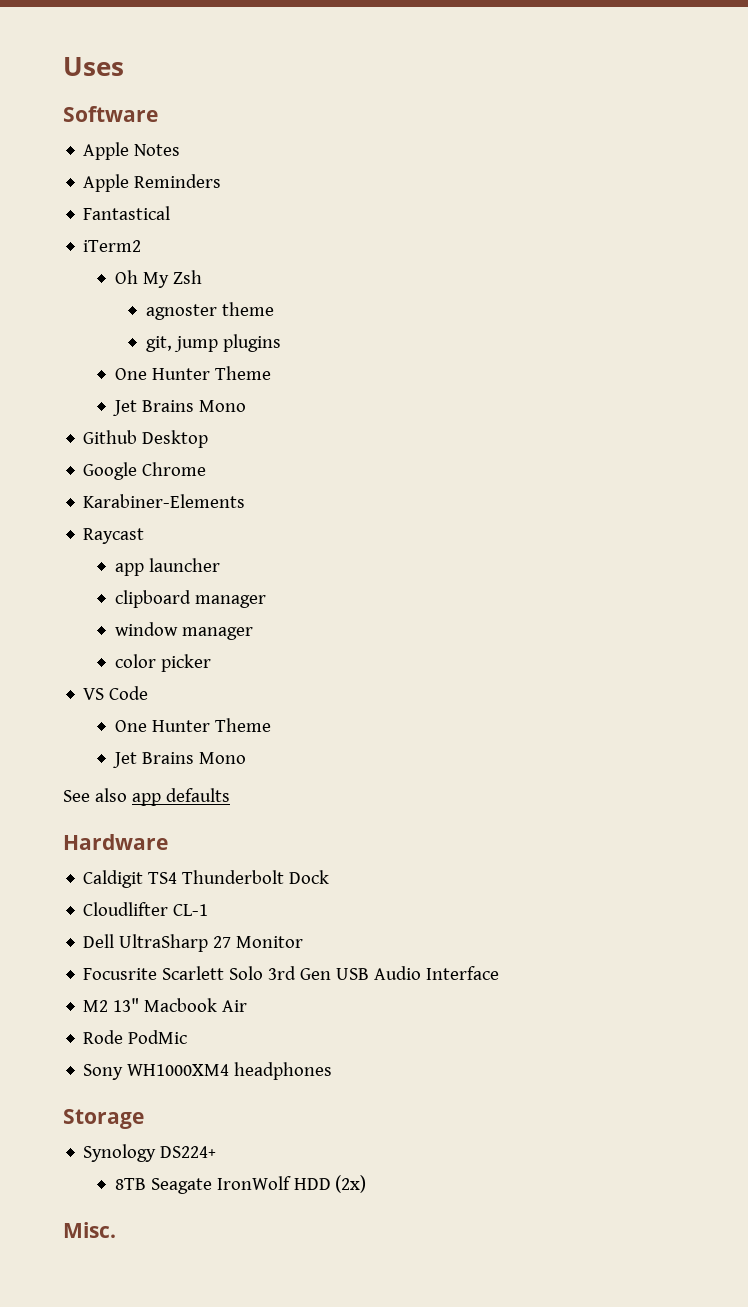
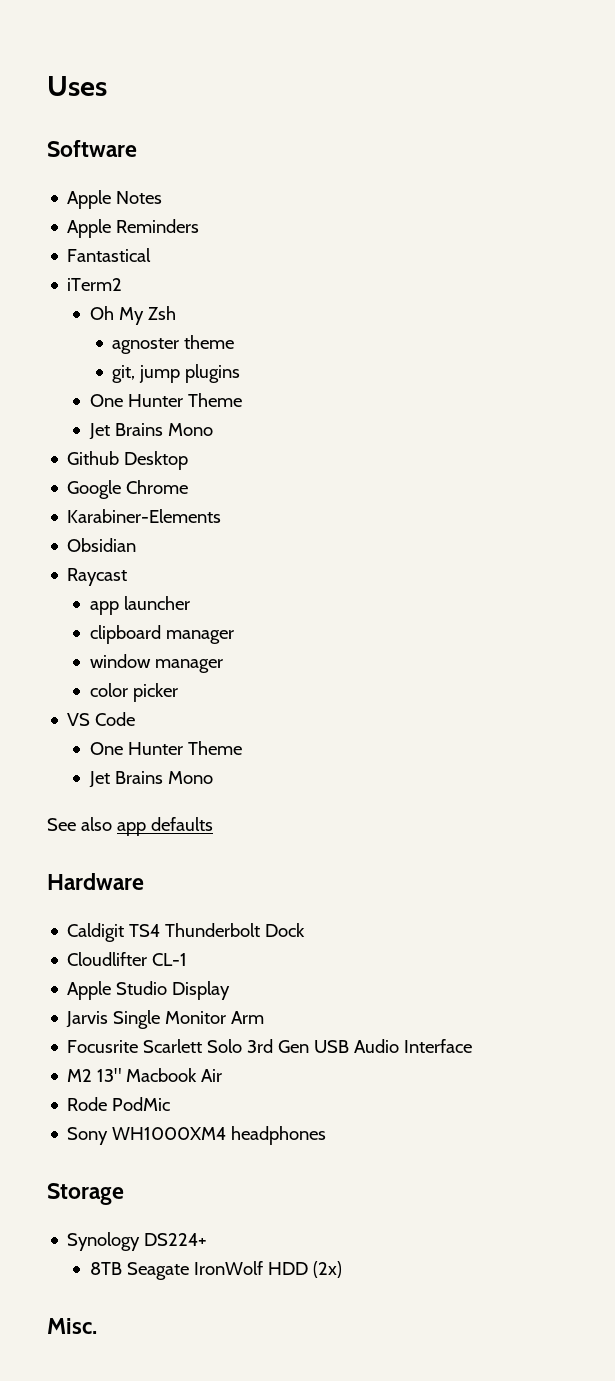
+ Obsidian
- Dell UltraSharp 27 Monitor
+ Apple Studio Display
+ Jarvis Single Monitor Arm

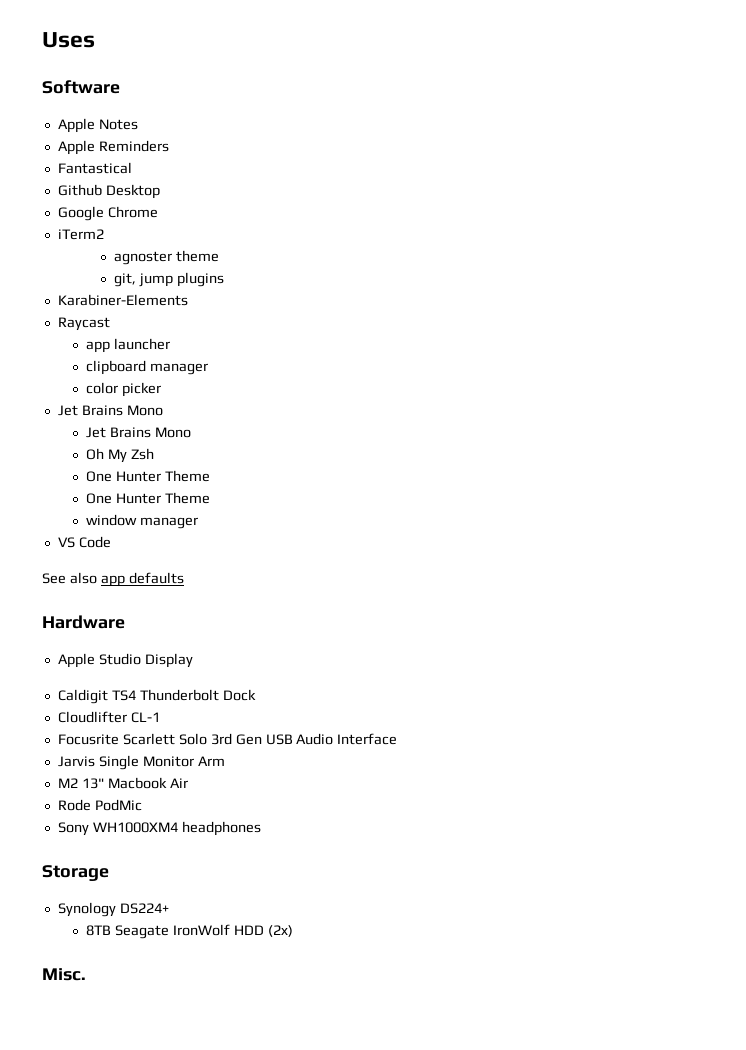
+ Github Desktop
+ Google Chrome
  iTerm2
- Oh My Zsh
  git, jump plugins
- One Hunter Theme
- Jet Brains Mono
- Github Desktop
- Google Chrome
- Obsidian
- window manager
  color picker
+ Jet Brains Mono
+ Jet Brains Mono
+ Oh My Zsh
+ One Hunter Theme
+ One Hunter Theme
+ window manager
  VS Code
- One Hunter Theme
- Jet Brains Mono
+ Apple Studio Display
- Apple Studio Display
- Jarvis Single Monitor Arm
+ Jarvis Single Monitor Arm

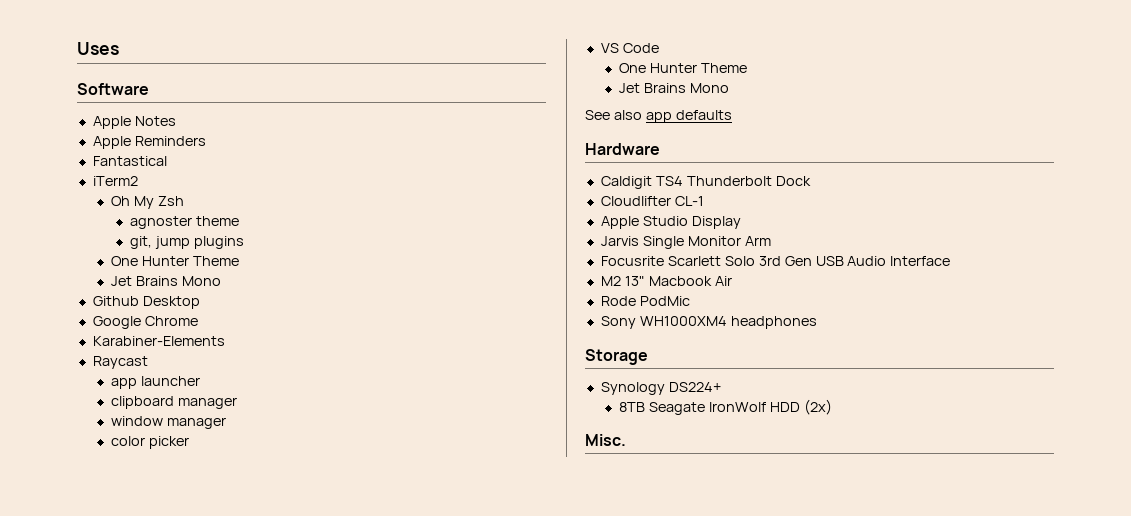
- Github Desktop
- Google Chrome
  iTerm2
+ Oh My Zsh
  git, jump plugins
+ One Hunter Theme
+ Jet Brains Mono
+ Github Desktop
+ Google Chrome
+ window manager
  color picker
+ VS Code
+ One Hunter Theme
  Jet Brains Mono
- Jet Brains Mono
- Oh My Zsh
- One Hunter Theme
- One Hunter Theme
- window manager
- VS Code
- Apple Studio Display
+ Apple Studio Display
+ Jarvis Single Monitor Arm
- Jarvis Single Monitor Arm

